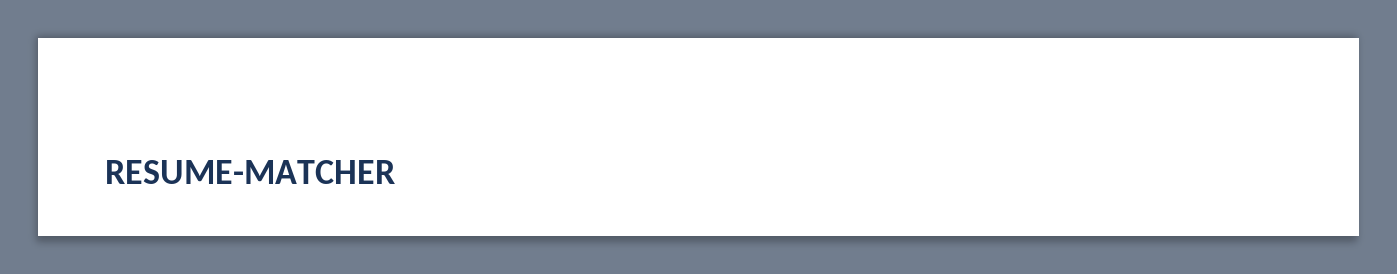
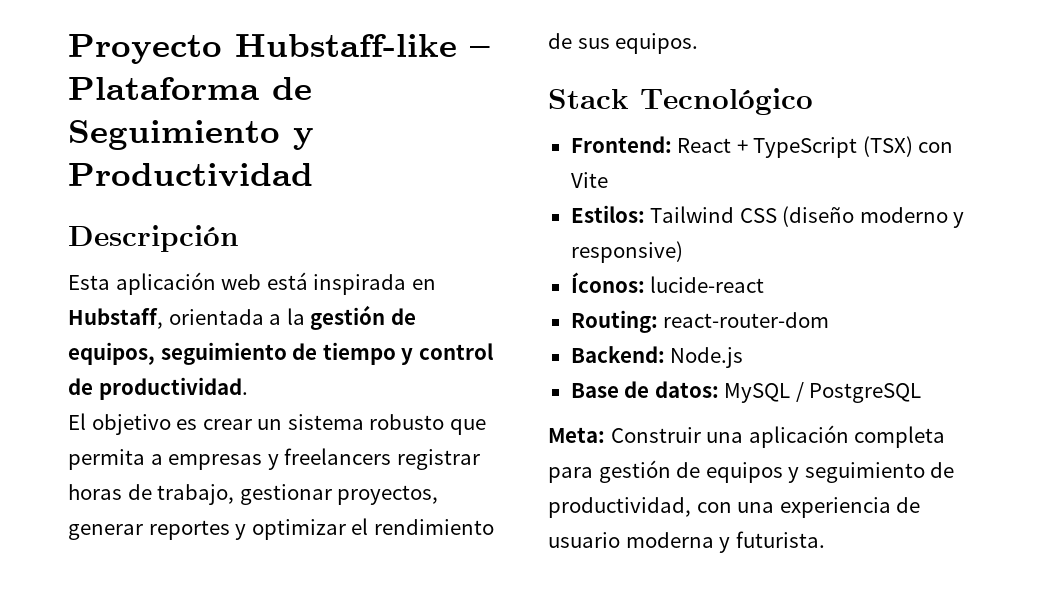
- RESUME-MATCHER
+ Proyecto Hubstaff-like – Plataforma de Seguimiento y Productividad
+ Descripción
+ Esta aplicación web está inspirada en Hubstaff, orientada a la gestión de equipos, seguimiento de tiempo y control de productividad.
+ El objetivo es crear un sistema robusto que permita a empresas y freelancers registrar horas de trabajo, gestionar proyectos, generar reportes y optimizar el rendimiento de sus equipos.
+ Stack Tecnológico
+ Frontend: React + TypeScript (TSX) con Vite
+ Estilos: Tailwind CSS (diseño moderno y responsive)
+ Íconos: lucide-react
+ Routing: react-router-dom
+ Backend: Node.js
+ Base de datos: MySQL / PostgreSQL
+ Meta: Construir una aplicación completa para gestión de equipos y seguimiento de productividad, con una experiencia de usuario moderna y futurista.

